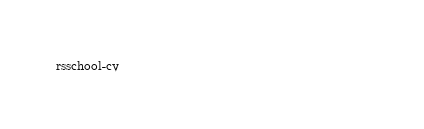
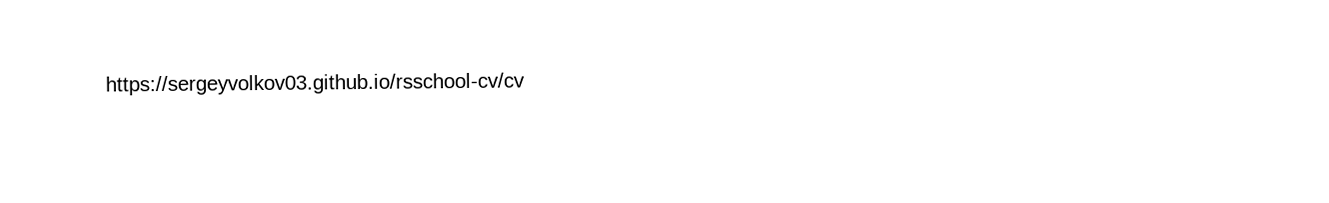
- rsschool-cv
+ https://sergeyvolkov03.github.io/rsschool-cv/cv

